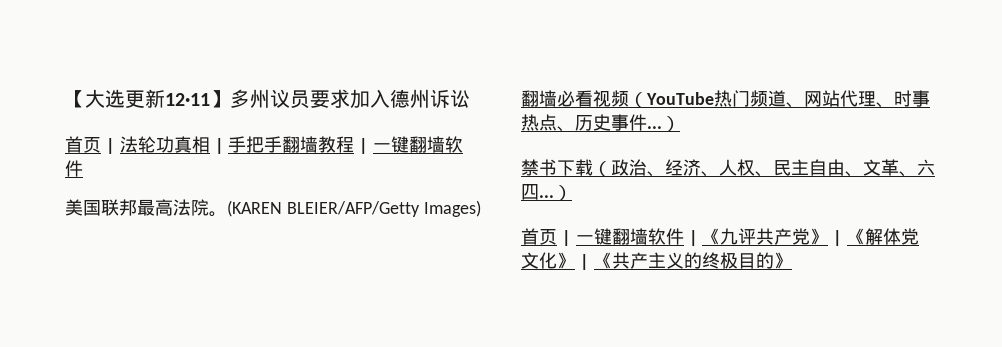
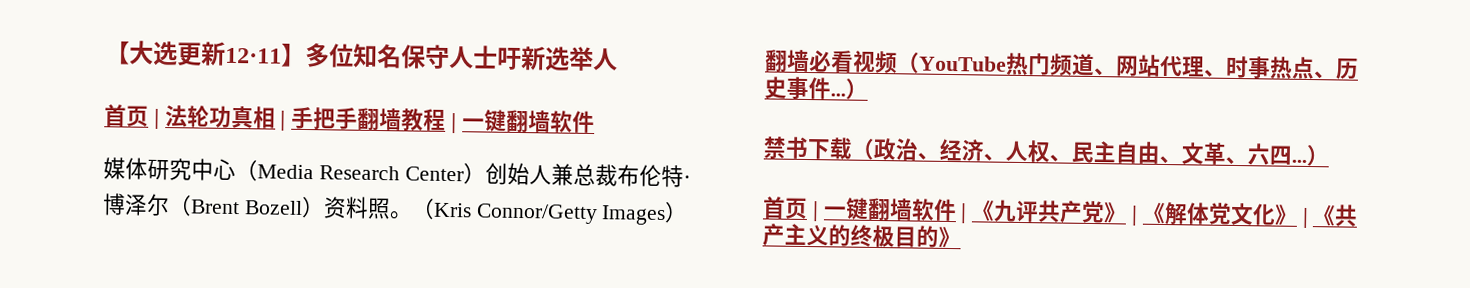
- 【大选更新12·11】多州议员要求加入德州诉讼
+ 【大选更新12·11】多位知名保守人士吁新选举人
- 美国联邦最高法院。(KAREN BLEIER/AFP/Getty Images)
+ 媒体研究中心（Media Research Center）创始人兼总裁布伦特·博泽尔（Brent Bozell）资料照。（Kris Connor/Getty Images）

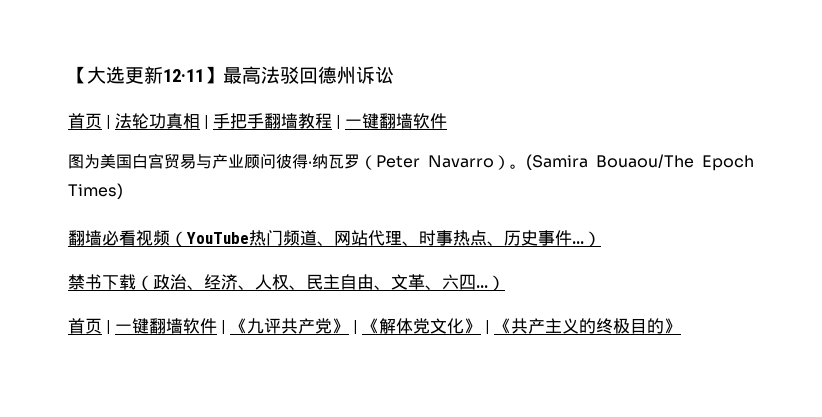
- 【大选更新12·11】多位知名保守人士吁新选举人
+ 【大选更新12·11】最高法驳回德州诉讼
- 媒体研究中心（Media Research Center）创始人兼总裁布伦特·博泽尔（Brent Bozell）资料照。（Kris Connor/Getty Images）
+ 图为美国白宫贸易与产业顾问彼得·纳瓦罗（Peter Navarro）。(Samira Bouaou/The Epoch Times)

